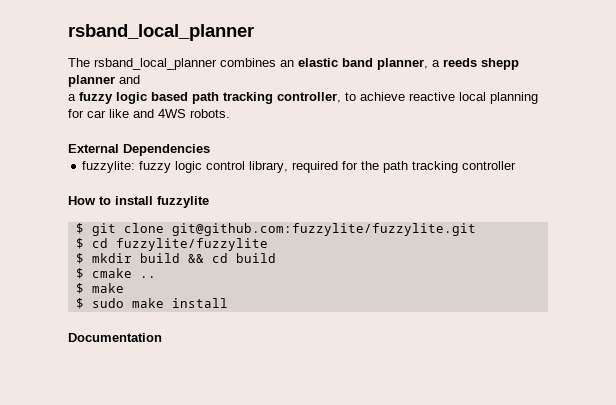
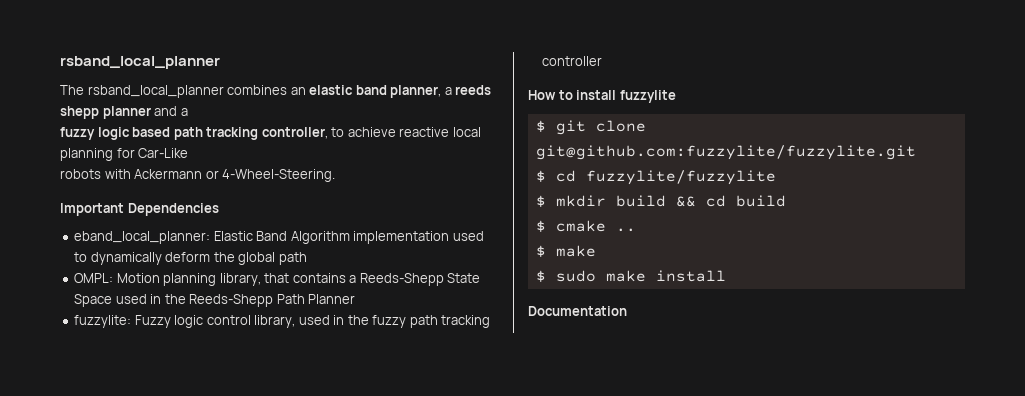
- The rsband_local_planner combines an elastic band planner, a reeds shepp planner and
- a fuzzy logic based path tracking controller, to achieve reactive local planning for car like and 4WS robots.
- External Dependencies
+ The rsband_local_planner combines an elastic band planner, a reeds shepp planner and a
+ fuzzy logic based path tracking controller, to achieve reactive local planning for Car-Like
+ robots with Ackermann or 4-Wheel-Steering.
+ Important Dependencies
+ eband_local_planner: Elastic Band Algorithm implementation used to dynamically deform the global path
+ OMPL: Motion planning library, that contains a Reeds-Shepp State Space used in the Reeds-Shepp Path Planner
- fuzzylite: fuzzy logic control library, required for the path tracking controller
+ fuzzylite: Fuzzy logic control library, used in the fuzzy path tracking controller

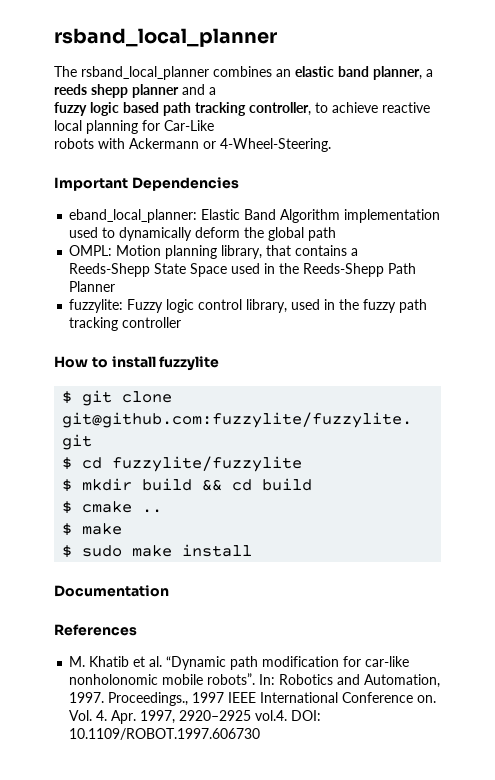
+ References
+ M. Khatib et al. “Dynamic path modification for car-like nonholonomic mobile robots”. In: Robotics and Automation, 1997. Proceedings., 1997 IEEE International Conference on. Vol. 4. Apr. 1997, 2920–2925 vol.4. DOI: 10.1109/ROBOT.1997.606730

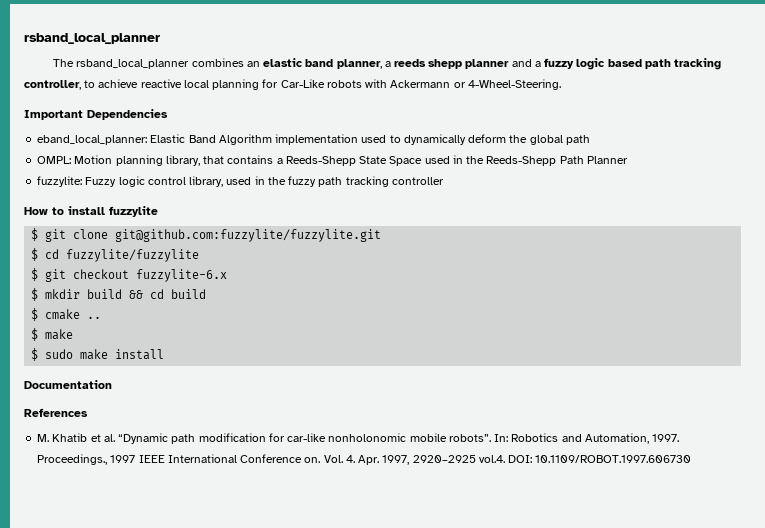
- The rsband_local_planner combines an elastic band planner, a reeds shepp planner and a
- fuzzy logic based path tracking controller, to achieve reactive local planning for Car-Like
- robots with Ackermann or 4-Wheel-Steering.
+ The rsband_local_planner combines an elastic band planner, a reeds shepp planner and a fuzzy logic based path tracking controller, to achieve reactive local planning for Car-Like robots with Ackermann or 4-Wheel-Steering.
+ $ git checkout fuzzylite-6.x

